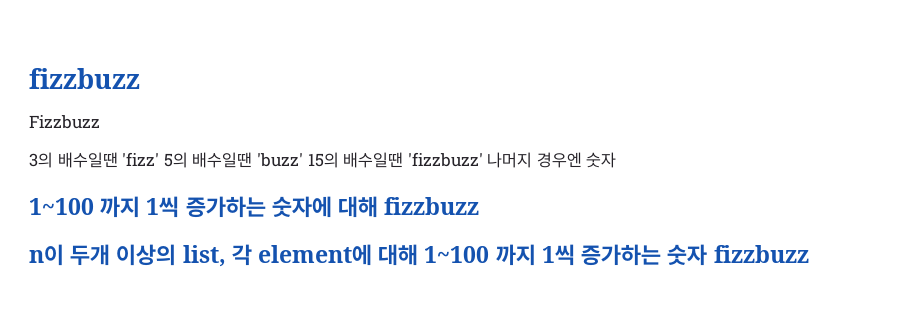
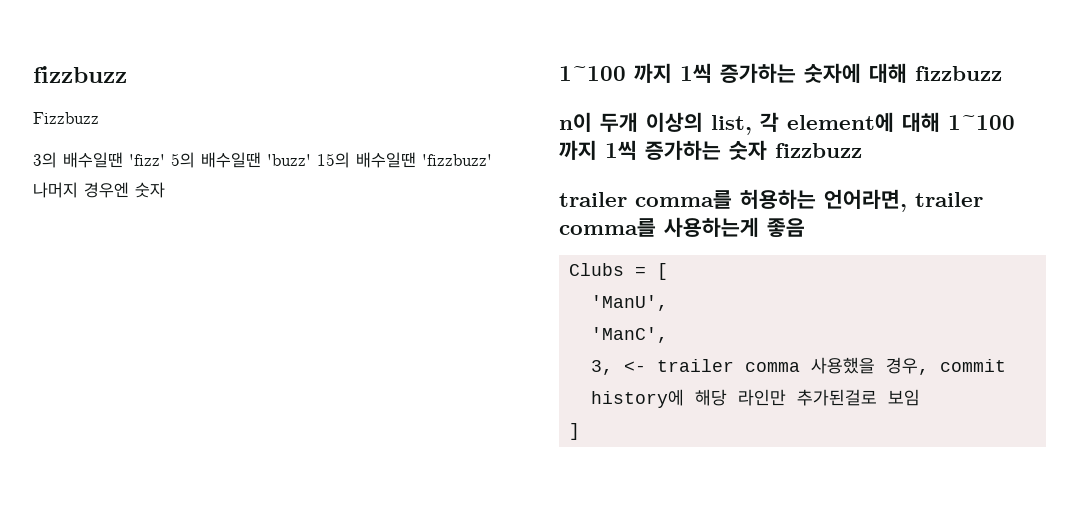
+ trailer comma를 허용하는 언어라면, trailer comma를 사용하는게 좋음
+ Clubs = [
+ 'ManU',
+ 'ManC',
+ 3, <- trailer comma 사용했을 경우, commit history에 해당 라인만 추가된걸로 보임
+ ]

